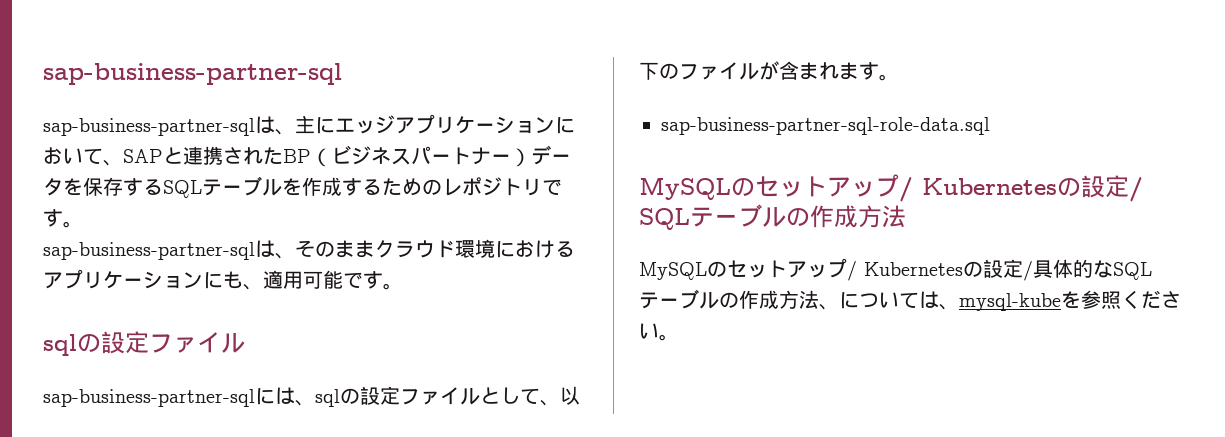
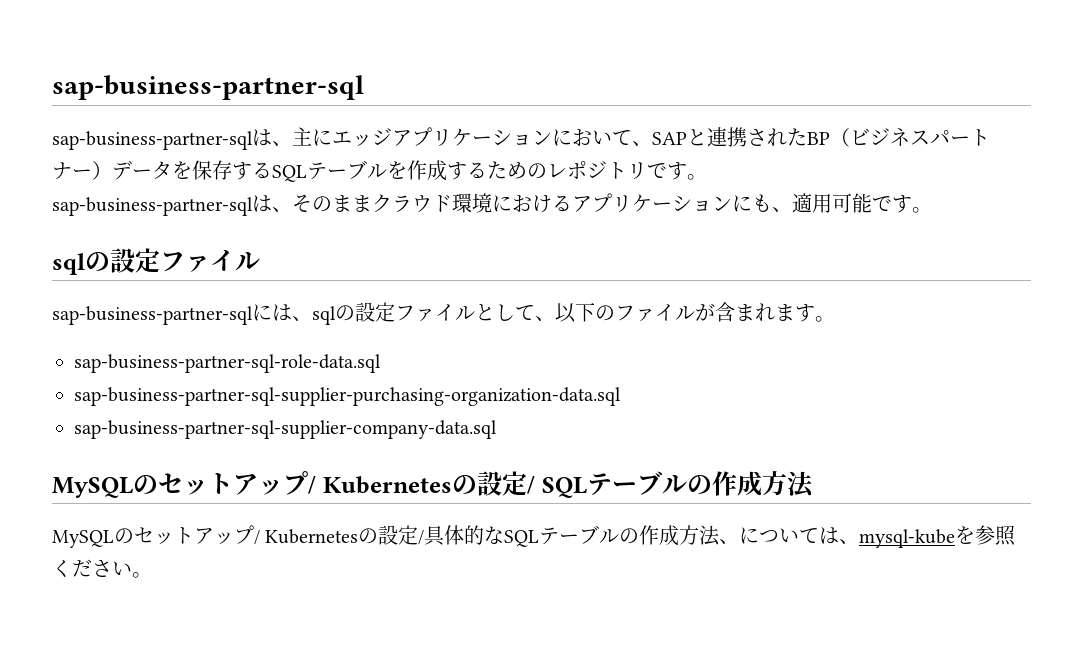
+ sap-business-partner-sql-supplier-purchasing-organization-data.sql
+ sap-business-partner-sql-supplier-company-data.sql

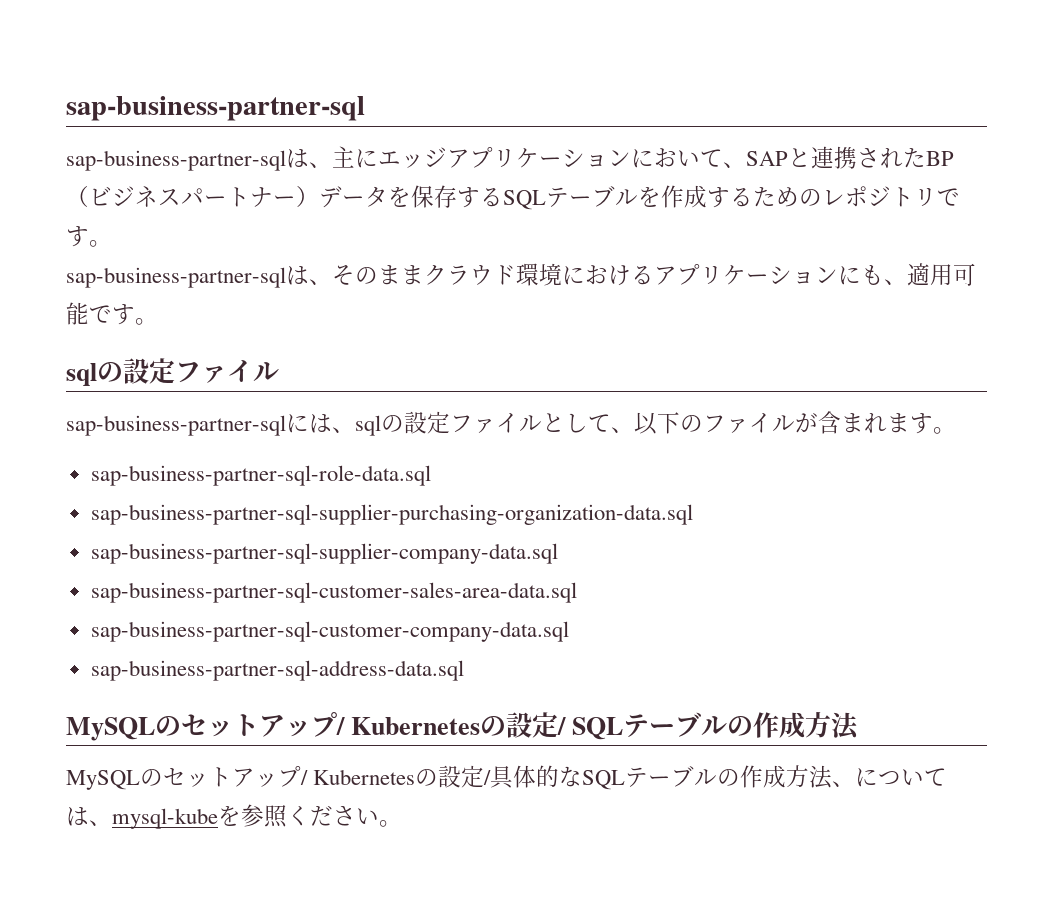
+ sap-business-partner-sql-customer-sales-area-data.sql
+ sap-business-partner-sql-customer-company-data.sql
+ sap-business-partner-sql-address-data.sql

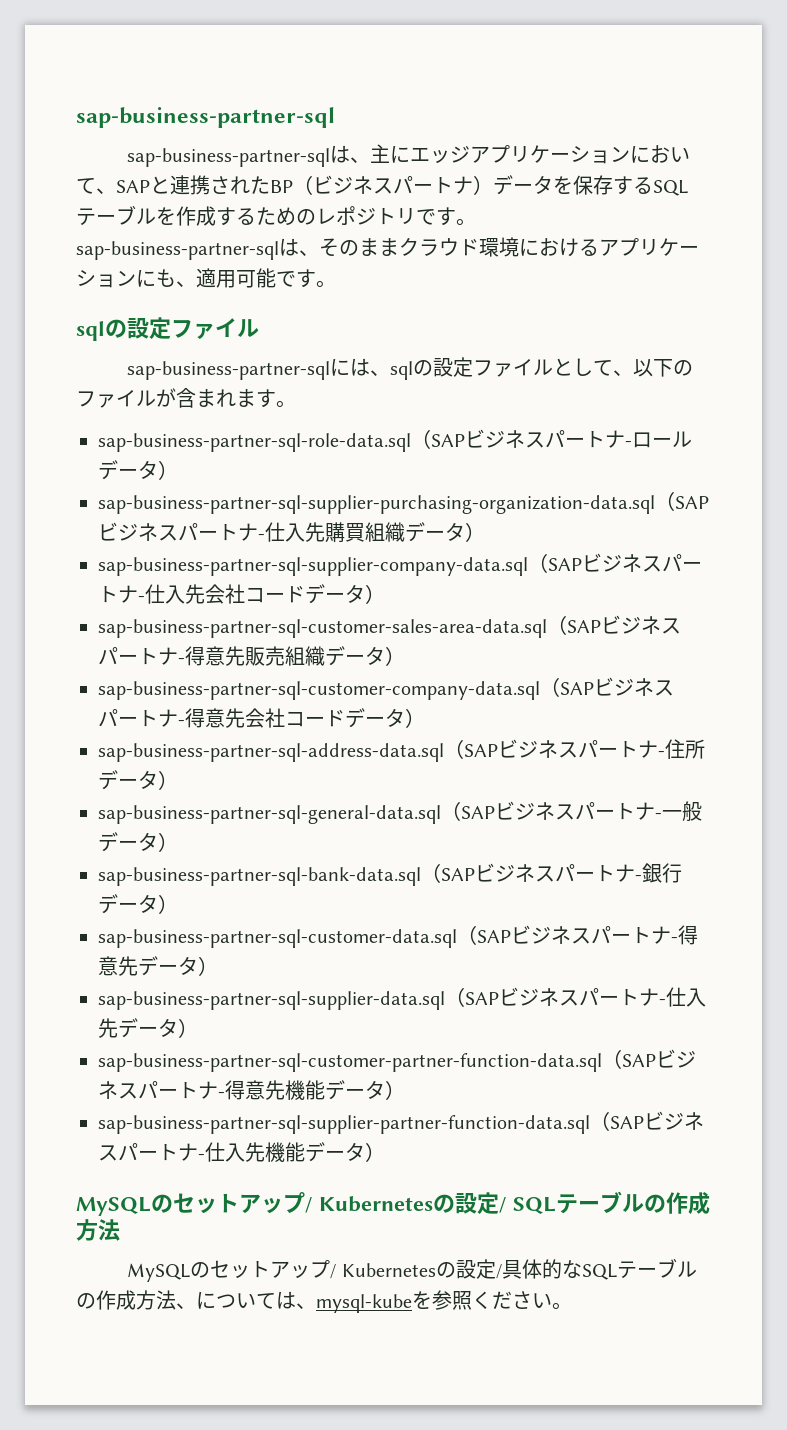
- sap-business-partner-sqlは、主にエッジアプリケーションにおいて、SAPと連携されたBP（ビジネスパートナー）データを保存するSQLテーブルを作成するためのレポジトリです。
+ sap-business-partner-sqlは、主にエッジアプリケーションにおいて、SAPと連携されたBP（ビジネスパートナ）データを保存するSQLテーブルを作成するためのレポジトリです。
- sap-business-partner-sql-role-data.sql
- sap-business-partner-sql-supplier-purchasing-organization-data.sql
- sap-business-partner-sql-supplier-company-data.sql
- sap-business-partner-sql-customer-sales-area-data.sql
- sap-business-partner-sql-customer-company-data.sql
- sap-business-partner-sql-address-data.sql
+ sap-business-partner-sql-role-data.sql（SAPビジネスパートナ-ロールデータ）
+ sap-business-partner-sql-supplier-purchasing-organization-data.sql（SAPビジネスパートナ-仕入先購買組織データ）
+ sap-business-partner-sql-supplier-company-data.sql（SAPビジネスパートナ-仕入先会社コードデータ）
+ sap-business-partner-sql-customer-sales-area-data.sql（SAPビジネスパートナ-得意先販売組織データ）
+ sap-business-partner-sql-customer-company-data.sql（SAPビジネスパートナ-得意先会社コードデータ）
+ sap-business-partner-sql-address-data.sql（SAPビジネスパートナ-住所データ）
+ sap-business-partner-sql-general-data.sql（SAPビジネスパートナ-一般データ）
+ sap-business-partner-sql-bank-data.sql（SAPビジネスパートナ-銀行データ）
+ sap-business-partner-sql-customer-data.sql（SAPビジネスパートナ-得意先データ）
+ sap-business-partner-sql-supplier-data.sql（SAPビジネスパートナ-仕入先データ）
+ sap-business-partner-sql-customer-partner-function-data.sql（SAPビジネスパートナ-得意先機能データ）
+ sap-business-partner-sql-supplier-partner-function-data.sql（SAPビジネスパートナ-仕入先機能データ）

